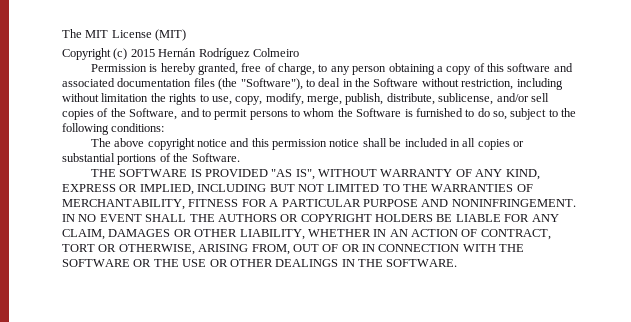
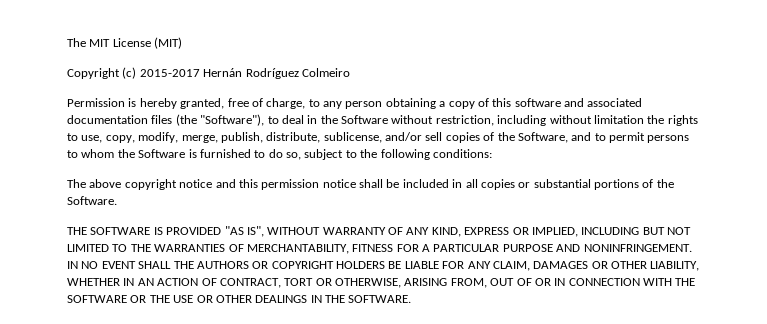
- Copyright (c) 2015 Hernán Rodríguez Colmeiro
+ Copyright (c) 2015-2017 Hernán Rodríguez Colmeiro

